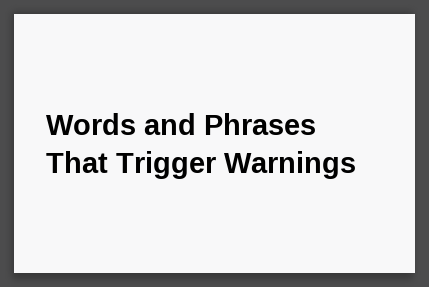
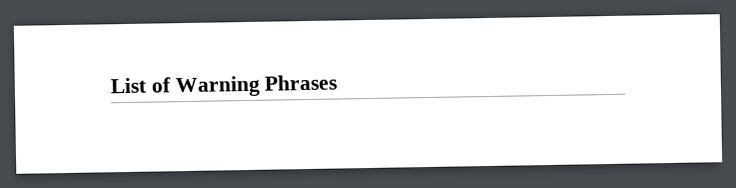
- Words and Phrases That Trigger Warnings
+ List of Warning Phrases

